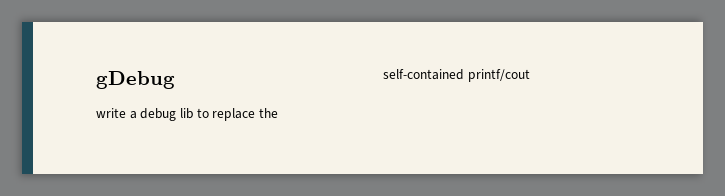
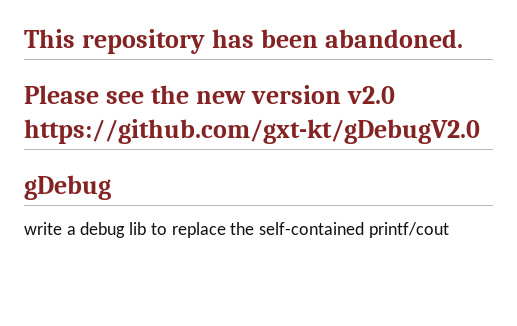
+ This repository has been abandoned.
+ Please see the new version v2.0 https://github.com/gxt-kt/gDebugV2.0

